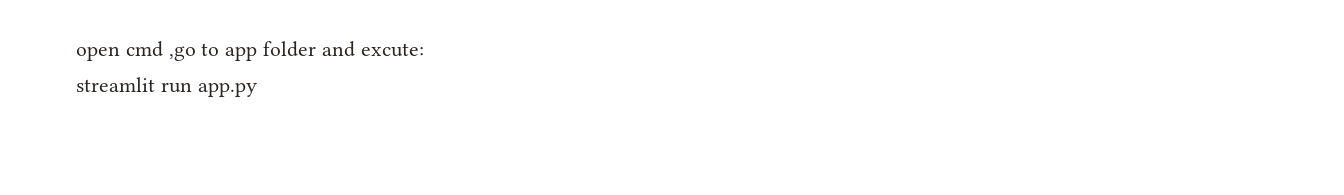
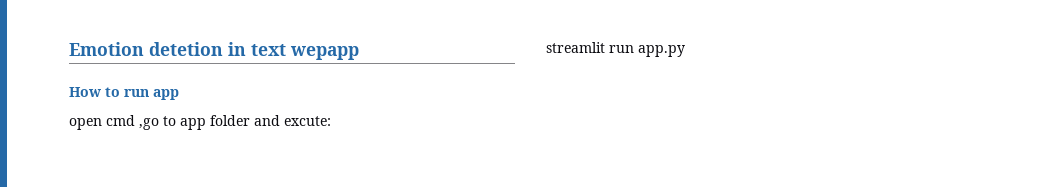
+ Emotion detetion in text wepapp
+ How to run app

